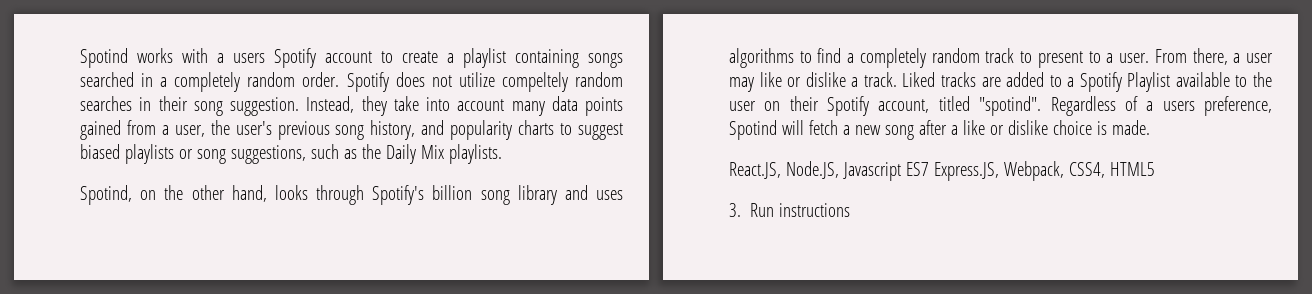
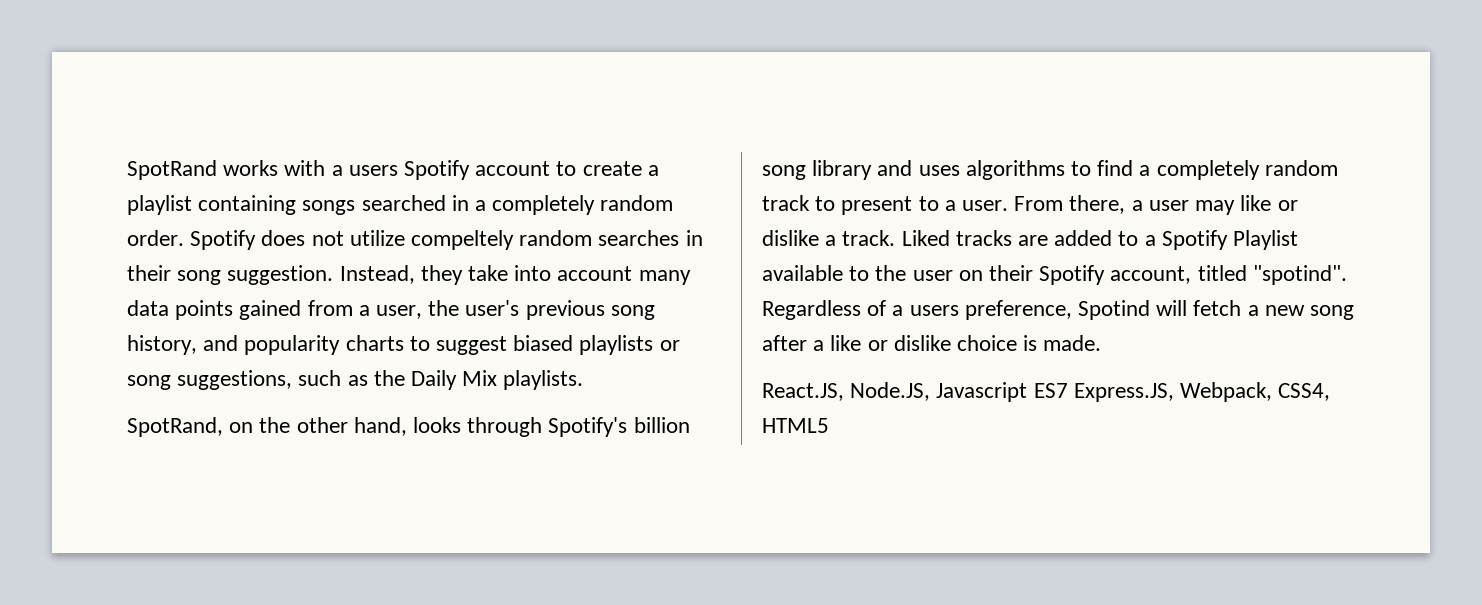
- Spotind works with a users Spotify account to create a playlist containing songs searched in a completely random order.
+ SpotRand works with a users Spotify account to create a playlist containing songs searched in a completely random order.
- Spotind, on the other hand, looks through Spotify's billion song library and uses algorithms to find a completely random track to present to a user.
+ SpotRand, on the other hand, looks through Spotify's billion song library and uses algorithms to find a completely random track to present to a user.
- 3. Run instructions

